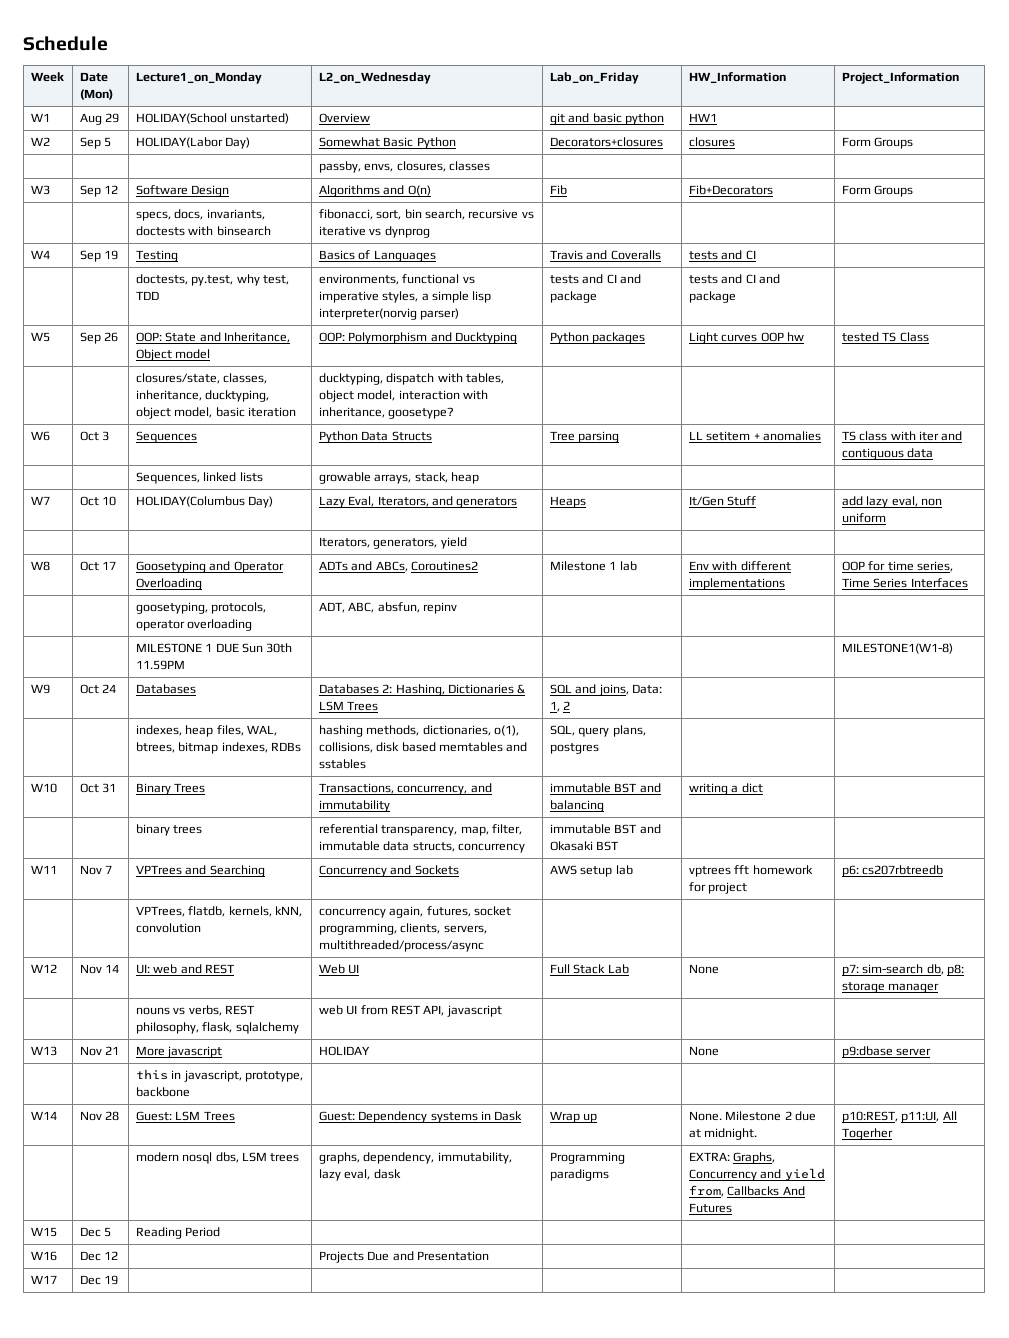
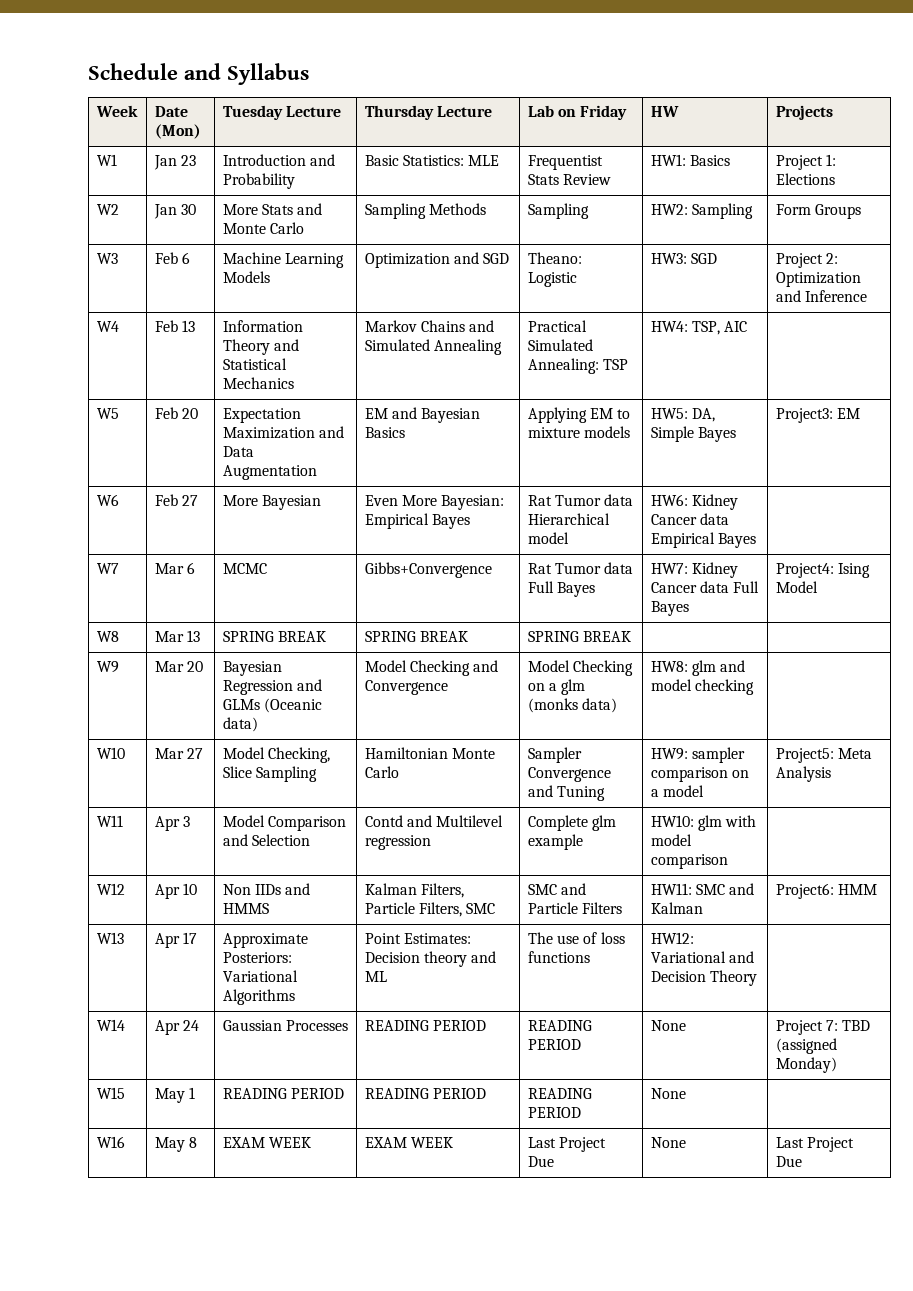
- Schedule
+ Schedule and Syllabus
- Week | Date (Mon) | Lecture1_on_Monday | L2_on_Wednesday | Lab_on_Friday | HW_Information | Project_Information
- W1 | Aug 29 | HOLIDAY(School unstarted) | Overview | git and basic python | HW1 |
- W2 | Sep 5 | HOLIDAY(Labor Day) | Somewhat Basic Python | Decorators+closures | closures | Form Groups
- | | | passby, envs, closures, classes | | |
- W3 | Sep 12 | Software Design | Algorithms and O(n) | Fib | Fib+Decorators | Form Groups
- | | specs, docs, invariants, doctests with binsearch | fibonacci, sort, bin search, recursive vs iterative vs dynprog | | |
- W4 | Sep 19 | Testing | Basics of Languages | Travis and Coveralls | tests and CI |
- | | doctests, py.test, why test, TDD | environments, functional vs imperative styles, a simple lisp interpreter(norvig parser) | tests and CI and package | tests and CI and package |
- W5 | Sep 26 | OOP: State and Inheritance, Object model | OOP: Polymorphism and Ducktyping | Python packages | Light curves OOP hw | tested TS Class
- | | closures/state, classes, inheritance, ducktyping, object model, basic iteration | ducktyping, dispatch with tables, object model, interaction with inheritance, goosetype? | | |
- W6 | Oct 3 | Sequences | Python Data Structs | Tree parsing | LL setitem + anomalies | TS class with iter and contiguous data
- | | Sequences, linked lists | growable arrays, stack, heap | | |
- W7 | Oct 10 | HOLIDAY(Columbus Day) | Lazy Eval, Iterators, and generators | Heaps | It/Gen Stuff | add lazy eval, non uniform
- | | | Iterators, generators, yield | | |
- W8 | Oct 17 | Goosetyping and Operator Overloading | ADTs and ABCs, Coroutines2 | Milestone 1 lab | Env with different implementations | OOP for time series, Time Series Interfaces
- | | goosetyping, protocols, operator overloading | ADT, ABC, absfun, repinv | | |
- | | MILESTONE 1 DUE Sun 30th 11.59PM | | | | MILESTONE1(W1-8)
- W9 | Oct 24 | Databases | Databases 2: Hashing, Dictionaries & LSM Trees | SQL and joins, Data: 1, 2 | |
- | | indexes, heap files, WAL, btrees, bitmap indexes, RDBs | hashing methods, dictionaries, o(1), collisions, disk based memtables and sstables | SQL, query plans, postgres | |
- W10 | Oct 31 | Binary Trees | Transactions, concurrency, and immutability | immutable BST and balancing | writing a dict |
- | | binary trees | referential transparency, map, filter, immutable data structs, concurrency | immutable BST and Okasaki BST | |
- W11 | Nov 7 | VPTrees and Searching | Concurrency and Sockets | AWS setup lab | vptrees fft homework for project | p6: cs207rbtreedb
- | | VPTrees, flatdb, kernels, kNN, convolution | concurrency again, futures, socket programming, clients, servers, multithreaded/process/async | | |
- W12 | Nov 14 | UI: web and REST | Web UI | Full Stack Lab | None | p7: sim-search db, p8: storage manager
- | | nouns vs verbs, REST philosophy, flask, sqlalchemy | web UI from REST API, javascript | | |
- W13 | Nov 21 | More javascript | HOLIDAY | | None | p9:dbase server
- | | this in javascript, prototype, backbone | | | |
- W14 | Nov 28 | Guest: LSM Trees | Guest: Dependency systems in Dask | Wrap up | None. Milestone 2 due at midnight. | p10:REST, p11:UI, All Togerher
- | | modern nosql dbs, LSM trees | graphs, dependency, immutability, lazy eval, dask | Programming paradigms | EXTRA: Graphs, Concurrency and yield from, Callbacks And Futures |
- W15 | Dec 5 | Reading Period | | | |
- W16 | Dec 12 | | Projects Due and Presentation | | |
- W17 | Dec 19 | | | | |
+ Week | Date (Mon) | Tuesday Lecture | Thursday Lecture | Lab on Friday | HW | Projects
+ W1 | Jan 23 | Introduction and Probability | Basic Statistics: MLE | Frequentist Stats Review | HW1: Basics | Project 1: Elections
+ W2 | Jan 30 | More Stats and Monte Carlo | Sampling Methods | Sampling | HW2: Sampling | Form Groups
+ W3 | Feb 6 | Machine Learning Models | Optimization and SGD | Theano: Logistic | HW3: SGD | Project 2: Optimization and Inference
+ W4 | Feb 13 | Information Theory and Statistical Mechanics | Markov Chains and Simulated Annealing | Practical Simulated Annealing: TSP | HW4: TSP, AIC |
+ W5 | Feb 20 | Expectation Maximization and Data Augmentation | EM and Bayesian Basics | Applying EM to mixture models | HW5: DA, Simple Bayes | Project3: EM
+ W6 | Feb 27 | More Bayesian | Even More Bayesian: Empirical Bayes | Rat Tumor data Hierarchical model | HW6: Kidney Cancer data Empirical Bayes |
+ W7 | Mar 6 | MCMC | Gibbs+Convergence | Rat Tumor data Full Bayes | HW7: Kidney Cancer data Full Bayes | Project4: Ising Model
+ W8 | Mar 13 | SPRING BREAK | SPRING BREAK | SPRING BREAK | |
+ W9 | Mar 20 | Bayesian Regression and GLMs (Oceanic data) | Model Checking and Convergence | Model Checking on a glm (monks data) | HW8: glm and model checking |
+ W10 | Mar 27 | Model Checking, Slice Sampling | Hamiltonian Monte Carlo | Sampler Convergence and Tuning | HW9: sampler comparison on a model | Project5: Meta Analysis
+ W11 | Apr 3 | Model Comparison and Selection | Contd and Multilevel regression | Complete glm example | HW10: glm with model comparison |
+ W12 | Apr 10 | Non IIDs and HMMS | Kalman Filters, Particle Filters, SMC | SMC and Particle Filters | HW11: SMC and Kalman | Project6: HMM
+ W13 | Apr 17 | Approximate Posteriors: Variational Algorithms | Point Estimates: Decision theory and ML | The use of loss functions | HW12: Variational and Decision Theory |
+ W14 | Apr 24 | Gaussian Processes | READING PERIOD | READING PERIOD | None | Project 7: TBD (assigned Monday)
+ W15 | May 1 | READING PERIOD | READING PERIOD | READING PERIOD | None |
+ W16 | May 8 | EXAM WEEK | EXAM WEEK | Last Project Due | None | Last Project Due

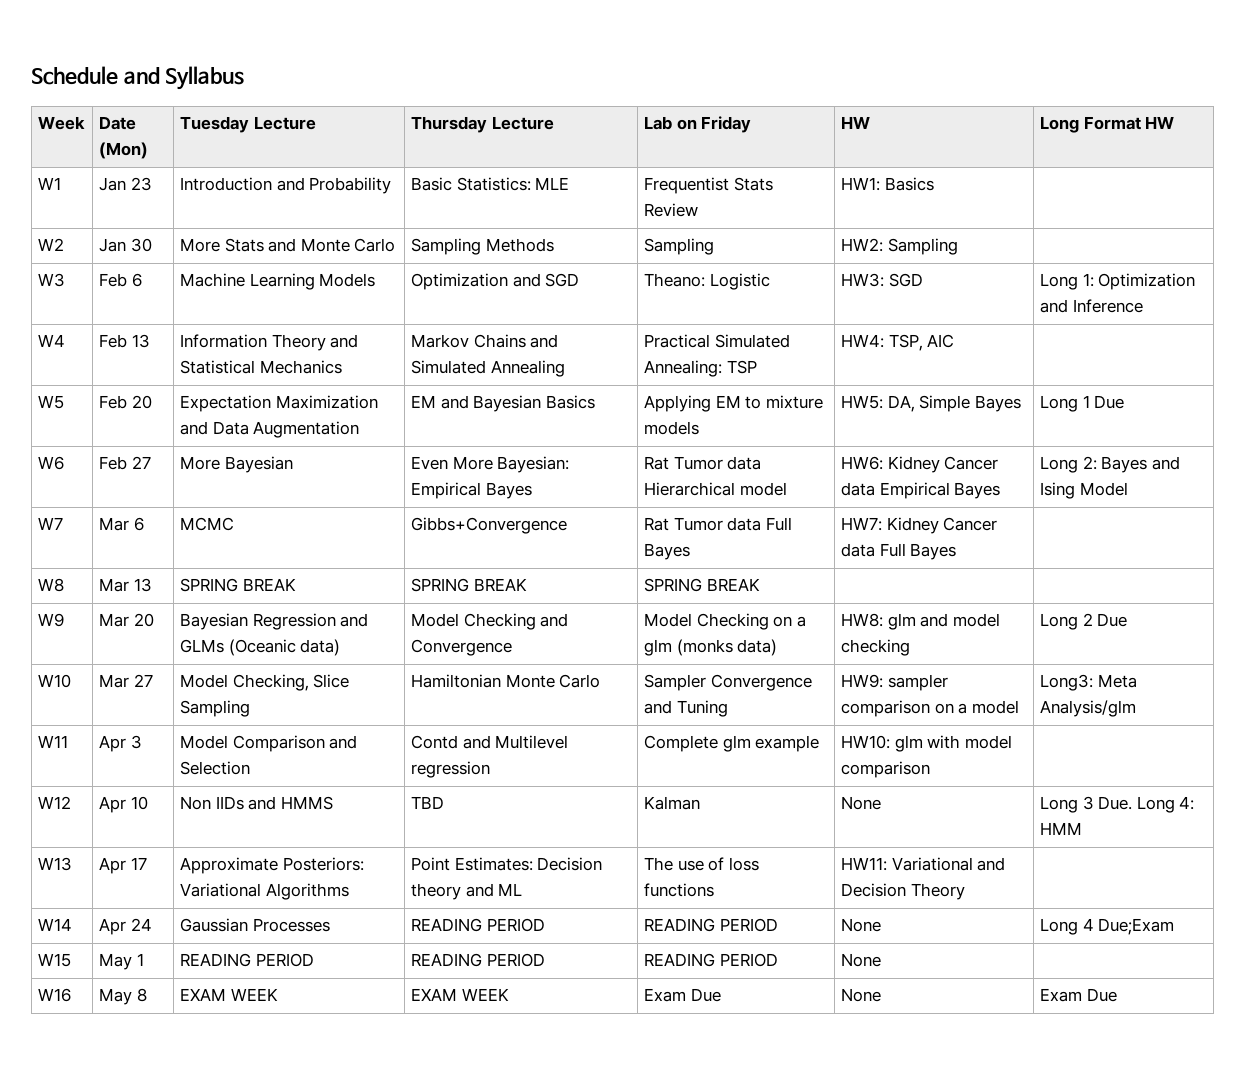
- Week | Date (Mon) | Tuesday Lecture | Thursday Lecture | Lab on Friday | HW | Projects
+ Week | Date (Mon) | Tuesday Lecture | Thursday Lecture | Lab on Friday | HW | Long Format HW
- W1 | Jan 23 | Introduction and Probability | Basic Statistics: MLE | Frequentist Stats Review | HW1: Basics | Project 1: Elections
+ W1 | Jan 23 | Introduction and Probability | Basic Statistics: MLE | Frequentist Stats Review | HW1: Basics |
- W2 | Jan 30 | More Stats and Monte Carlo | Sampling Methods | Sampling | HW2: Sampling | Form Groups
+ W2 | Jan 30 | More Stats and Monte Carlo | Sampling Methods | Sampling | HW2: Sampling |
- W3 | Feb 6 | Machine Learning Models | Optimization and SGD | Theano: Logistic | HW3: SGD | Project 2: Optimization and Inference
+ W3 | Feb 6 | Machine Learning Models | Optimization and SGD | Theano: Logistic | HW3: SGD | Long 1: Optimization and Inference
- W5 | Feb 20 | Expectation Maximization and Data Augmentation | EM and Bayesian Basics | Applying EM to mixture models | HW5: DA, Simple Bayes | Project3: EM
+ W5 | Feb 20 | Expectation Maximization and Data Augmentation | EM and Bayesian Basics | Applying EM to mixture models | HW5: DA, Simple Bayes | Long 1 Due
- W6 | Feb 27 | More Bayesian | Even More Bayesian: Empirical Bayes | Rat Tumor data Hierarchical model | HW6: Kidney Cancer data Empirical Bayes |
+ W6 | Feb 27 | More Bayesian | Even More Bayesian: Empirical Bayes | Rat Tumor data Hierarchical model | HW6: Kidney Cancer data Empirical Bayes | Long 2: Bayes and Ising Model
- W7 | Mar 6 | MCMC | Gibbs+Convergence | Rat Tumor data Full Bayes | HW7: Kidney Cancer data Full Bayes | Project4: Ising Model
+ W7 | Mar 6 | MCMC | Gibbs+Convergence | Rat Tumor data Full Bayes | HW7: Kidney Cancer data Full Bayes |
- W9 | Mar 20 | Bayesian Regression and GLMs (Oceanic data) | Model Checking and Convergence | Model Checking on a glm (monks data) | HW8: glm and model checking |
+ W9 | Mar 20 | Bayesian Regression and GLMs (Oceanic data) | Model Checking and Convergence | Model Checking on a glm (monks data) | HW8: glm and model checking | Long 2 Due
- W10 | Mar 27 | Model Checking, Slice Sampling | Hamiltonian Monte Carlo | Sampler Convergence and Tuning | HW9: sampler comparison on a model | Project5: Meta Analysis
+ W10 | Mar 27 | Model Checking, Slice Sampling | Hamiltonian Monte Carlo | Sampler Convergence and Tuning | HW9: sampler comparison on a model | Long3: Meta Analysis/glm
- W12 | Apr 10 | Non IIDs and HMMS | Kalman Filters, Particle Filters, SMC | SMC and Particle Filters | HW11: SMC and Kalman | Project6: HMM
+ W12 | Apr 10 | Non IIDs and HMMS | TBD | Kalman | None | Long 3 Due. Long 4: HMM
- W13 | Apr 17 | Approximate Posteriors: Variational Algorithms | Point Estimates: Decision theory and ML | The use of loss functions | HW12: Variational and Decision Theory |
+ W13 | Apr 17 | Approximate Posteriors: Variational Algorithms | Point Estimates: Decision theory and ML | The use of loss functions | HW11: Variational and Decision Theory |
- W14 | Apr 24 | Gaussian Processes | READING PERIOD | READING PERIOD | None | Project 7: TBD (assigned Monday)
+ W14 | Apr 24 | Gaussian Processes | READING PERIOD | READING PERIOD | None | Long 4 Due;Exam
- W16 | May 8 | EXAM WEEK | EXAM WEEK | Last Project Due | None | Last Project Due
+ W16 | May 8 | EXAM WEEK | EXAM WEEK | Exam Due | None | Exam Due

